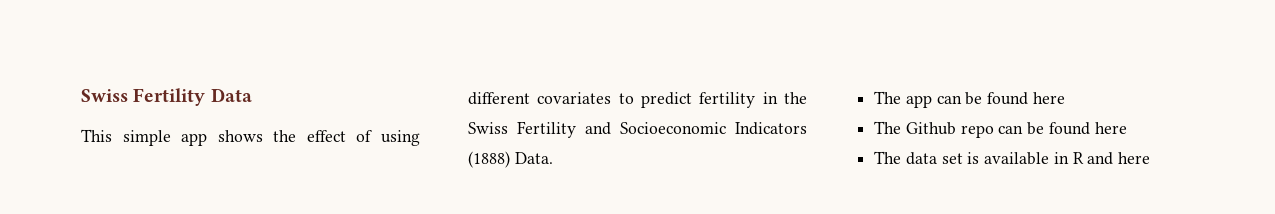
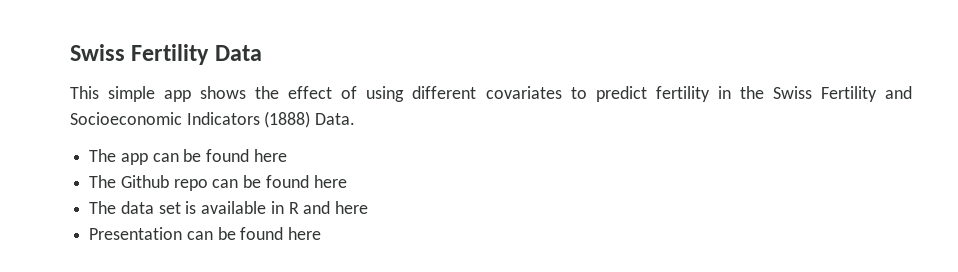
+ Presentation can be found here

